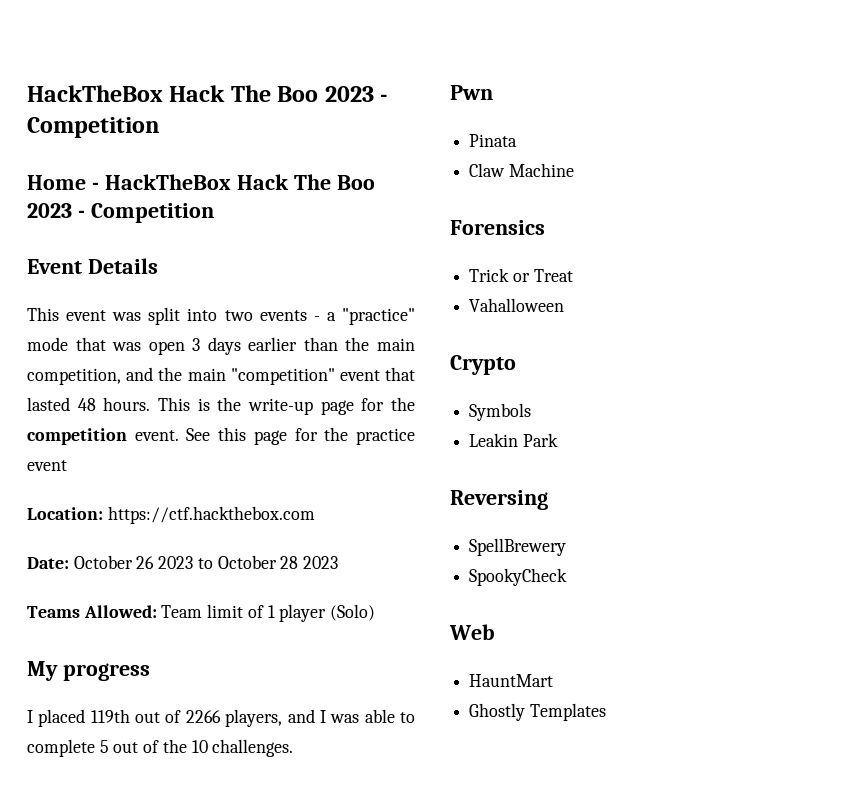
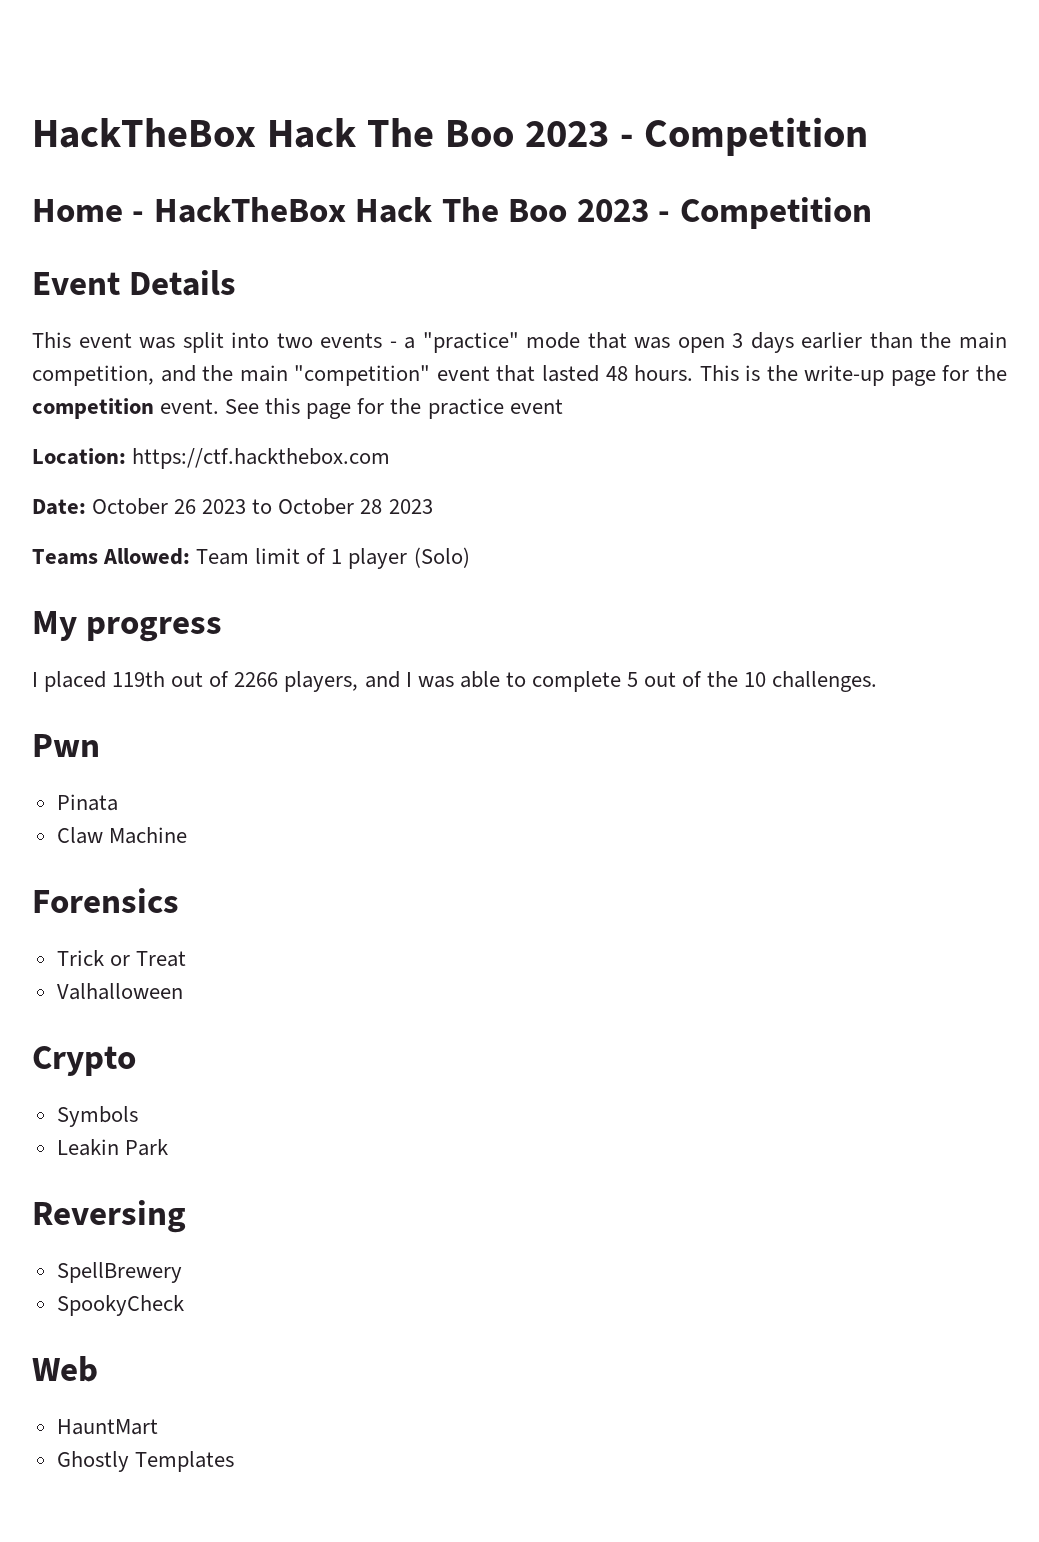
- Vahalloween
+ Valhalloween

